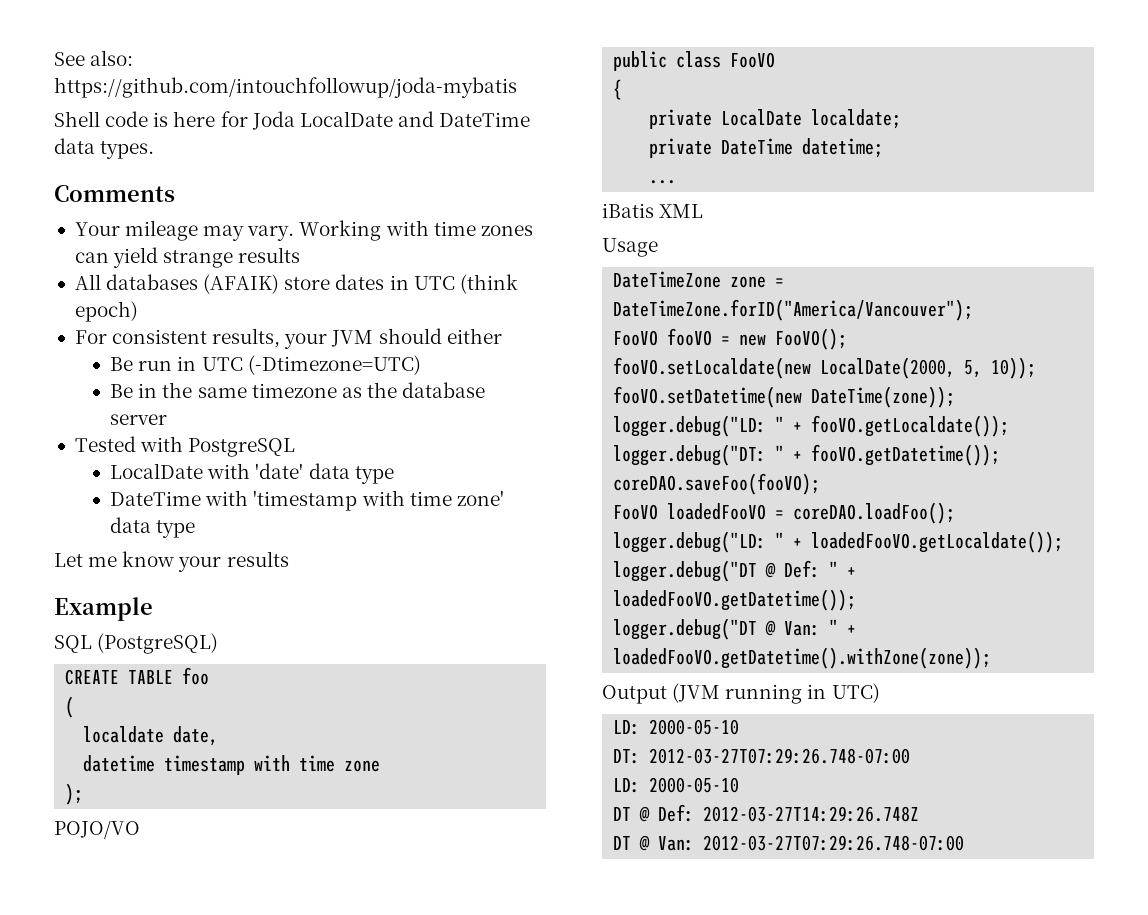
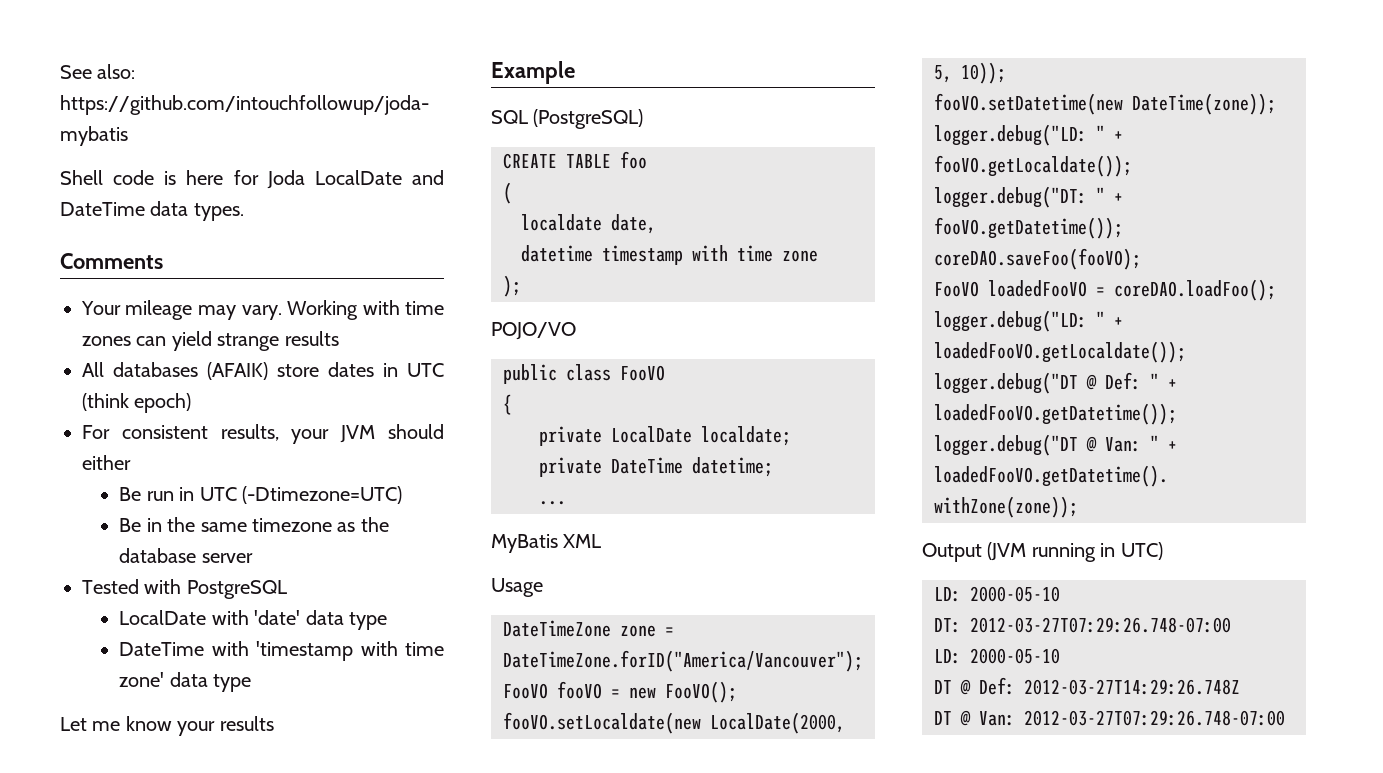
- iBatis XML
+ MyBatis XML

